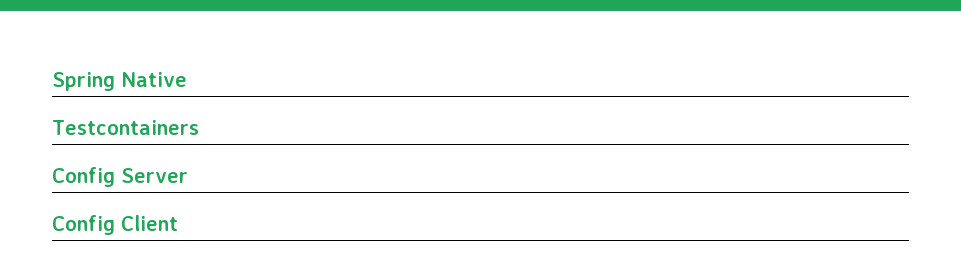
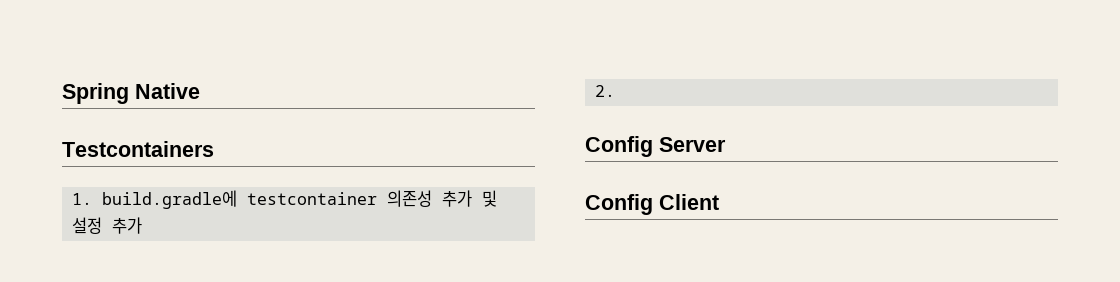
+ 1. build.gradle에 testcontainer 의존성 추가 및 설정 추가
+ 2.

